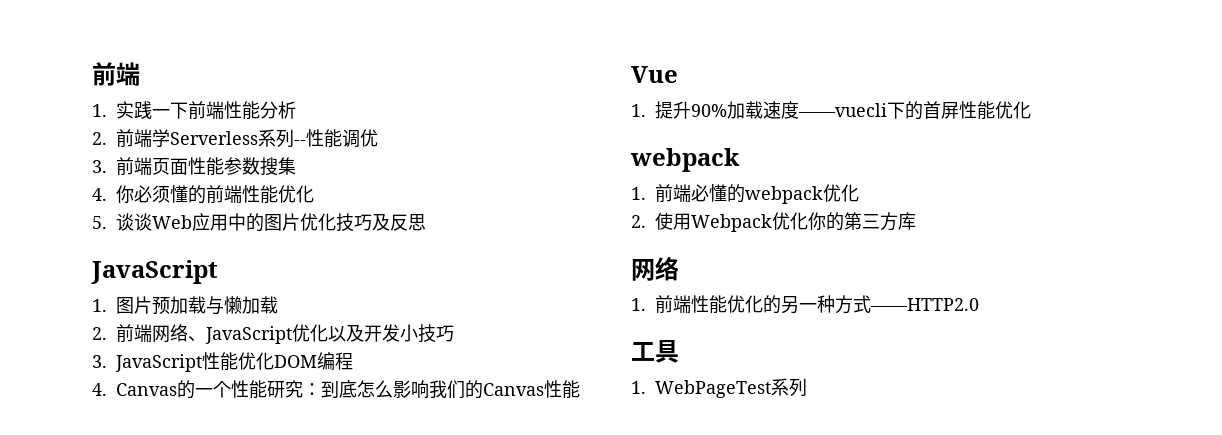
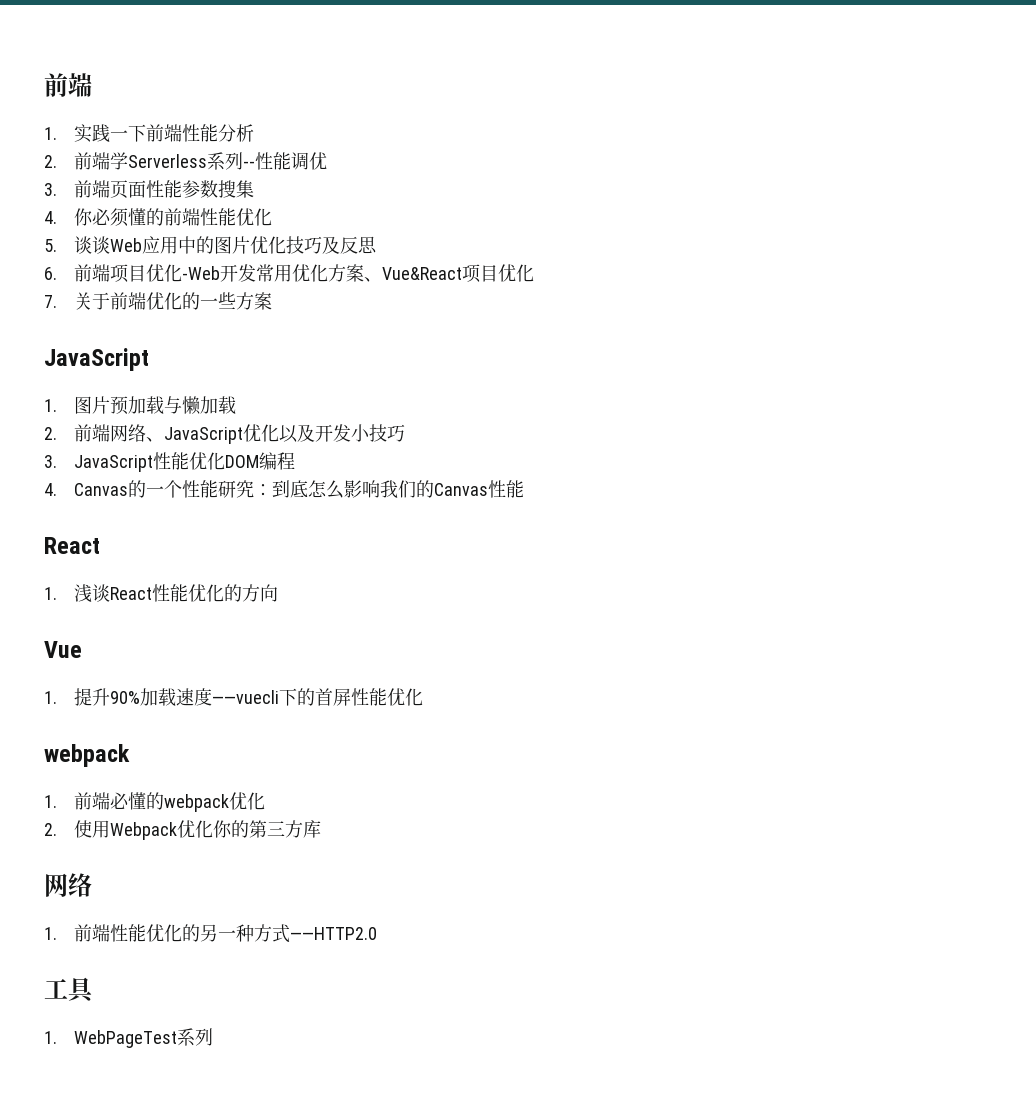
+ 6.前端项目优化-Web开发常用优化方案、Vue&React项目优化
+ 7.关于前端优化的一些方案
  4. Canvas的一个性能研究：到底怎么影响我们的Canvas性能
+ React
+ 1.浅谈React性能优化的方向

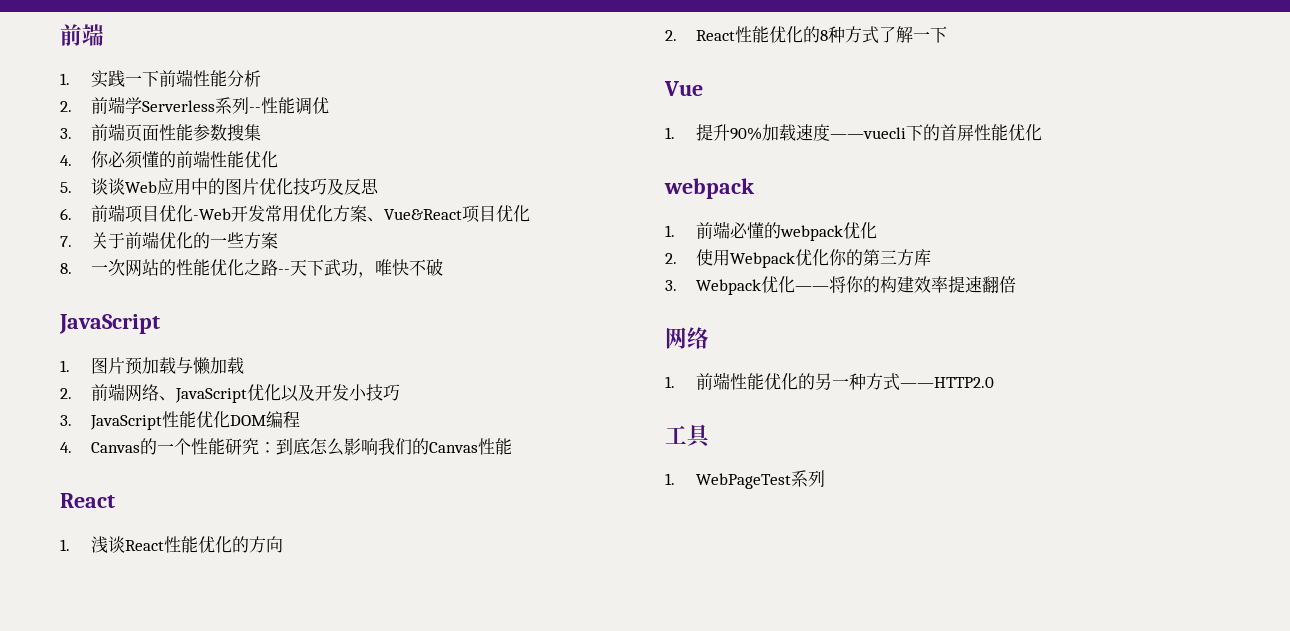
+ 8.一次网站的性能优化之路--天下武功，唯快不破
+ 2. React性能优化的8种方式了解一下
+ 3. Webpack优化——将你的构建效率提速翻倍

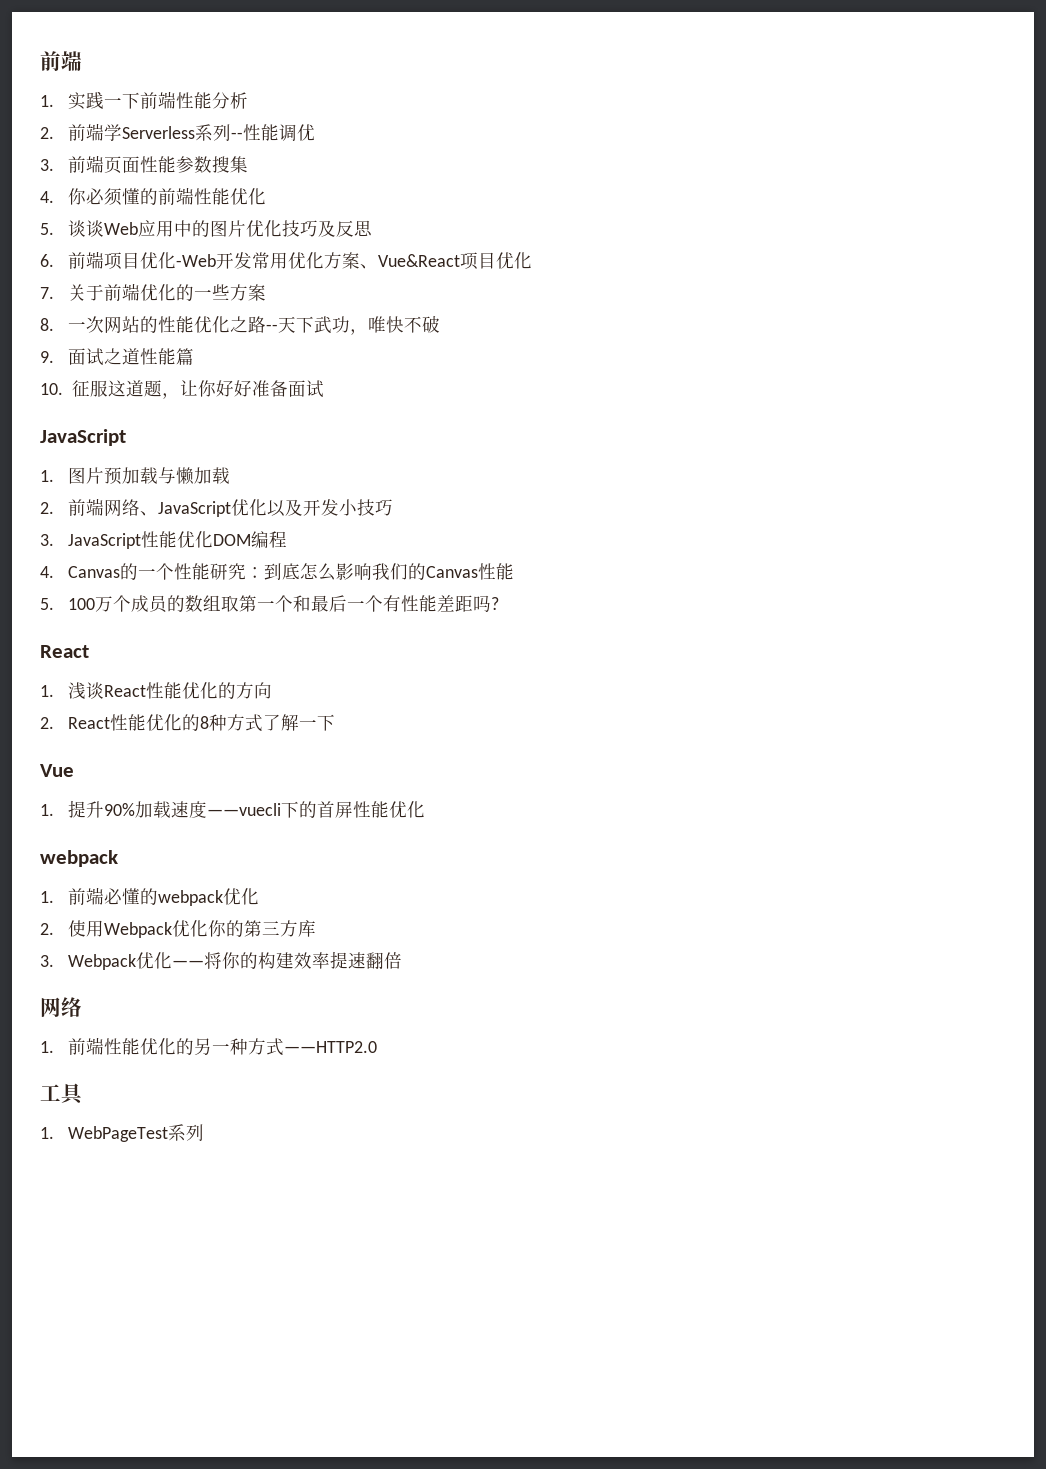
+ 9.面试之道性能篇
+ 10.征服这道题，让你好好准备面试
+ 5. 100万个成员的数组取第一个和最后一个有性能差距吗?

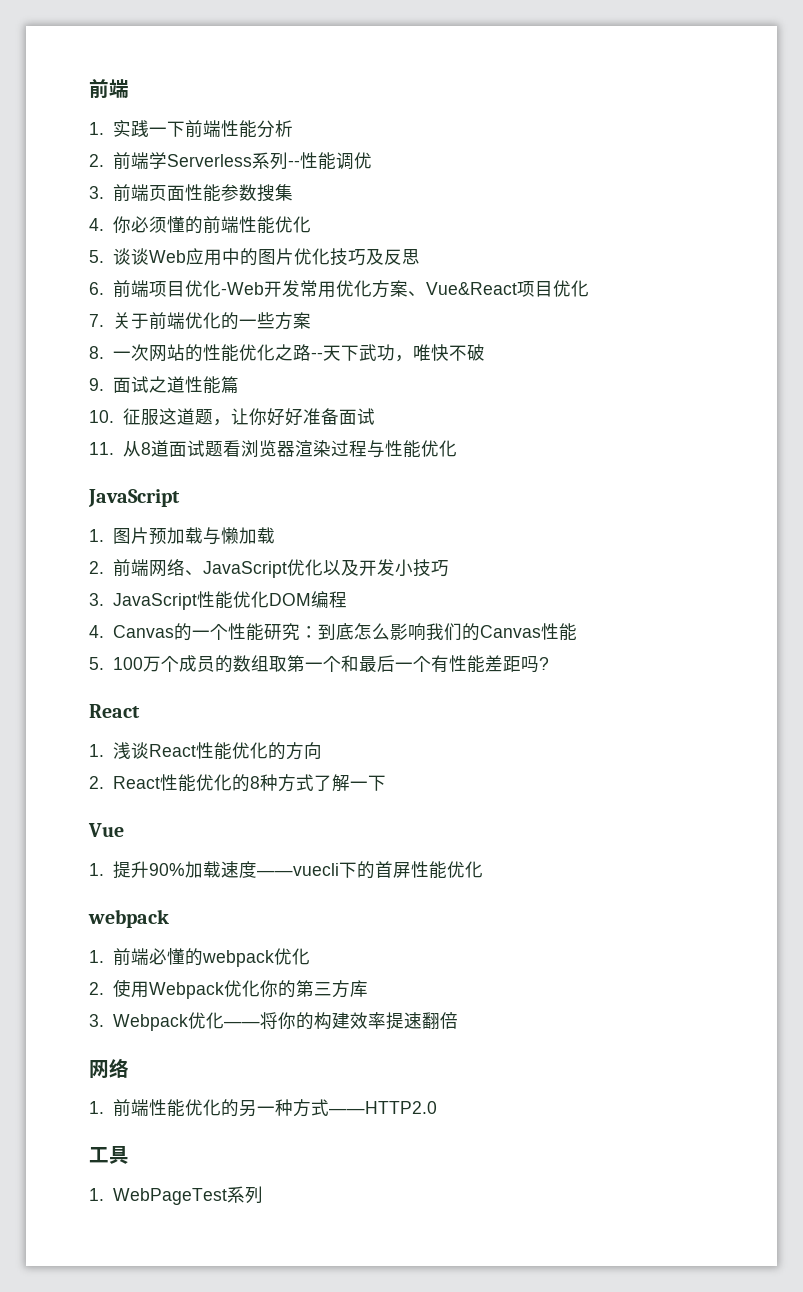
+ 11.从8道面试题看浏览器渲染过程与性能优化

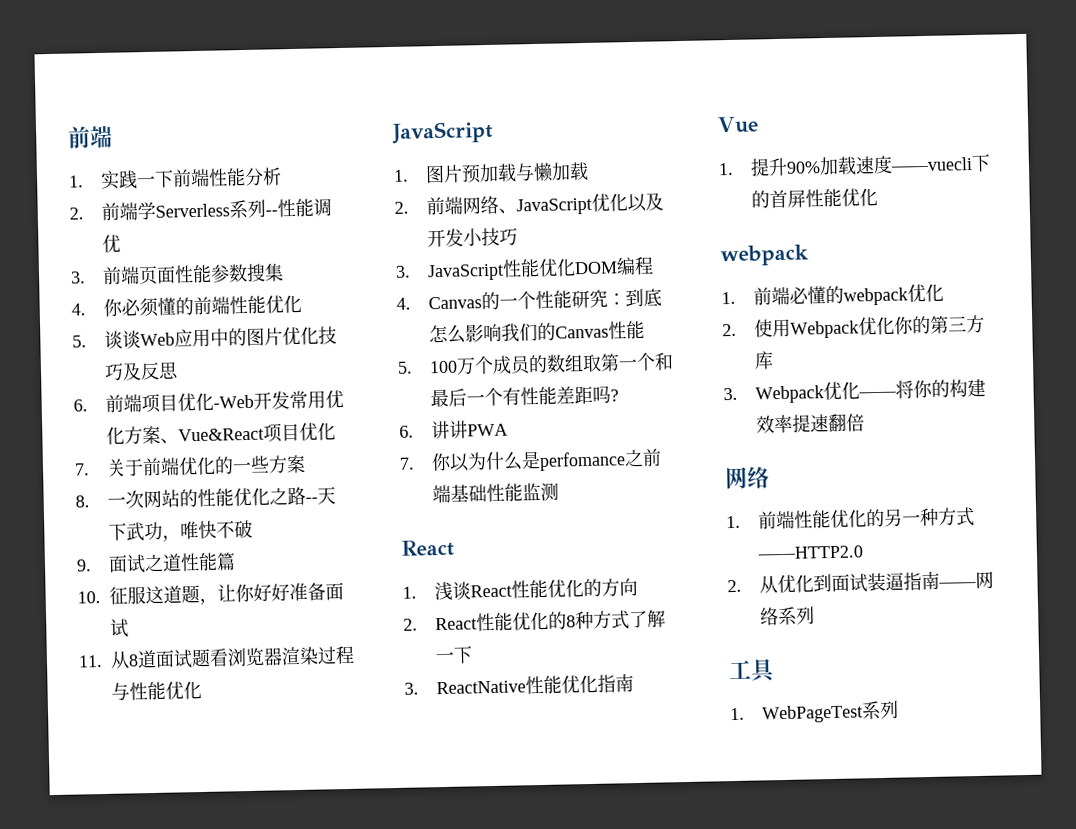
+ 6.讲讲PWA
+ 7.你以为什么是perfomance之前端基础性能监测
+ 3. ReactNative性能优化指南
+ 2.从优化到面试装逼指南——网络系列

